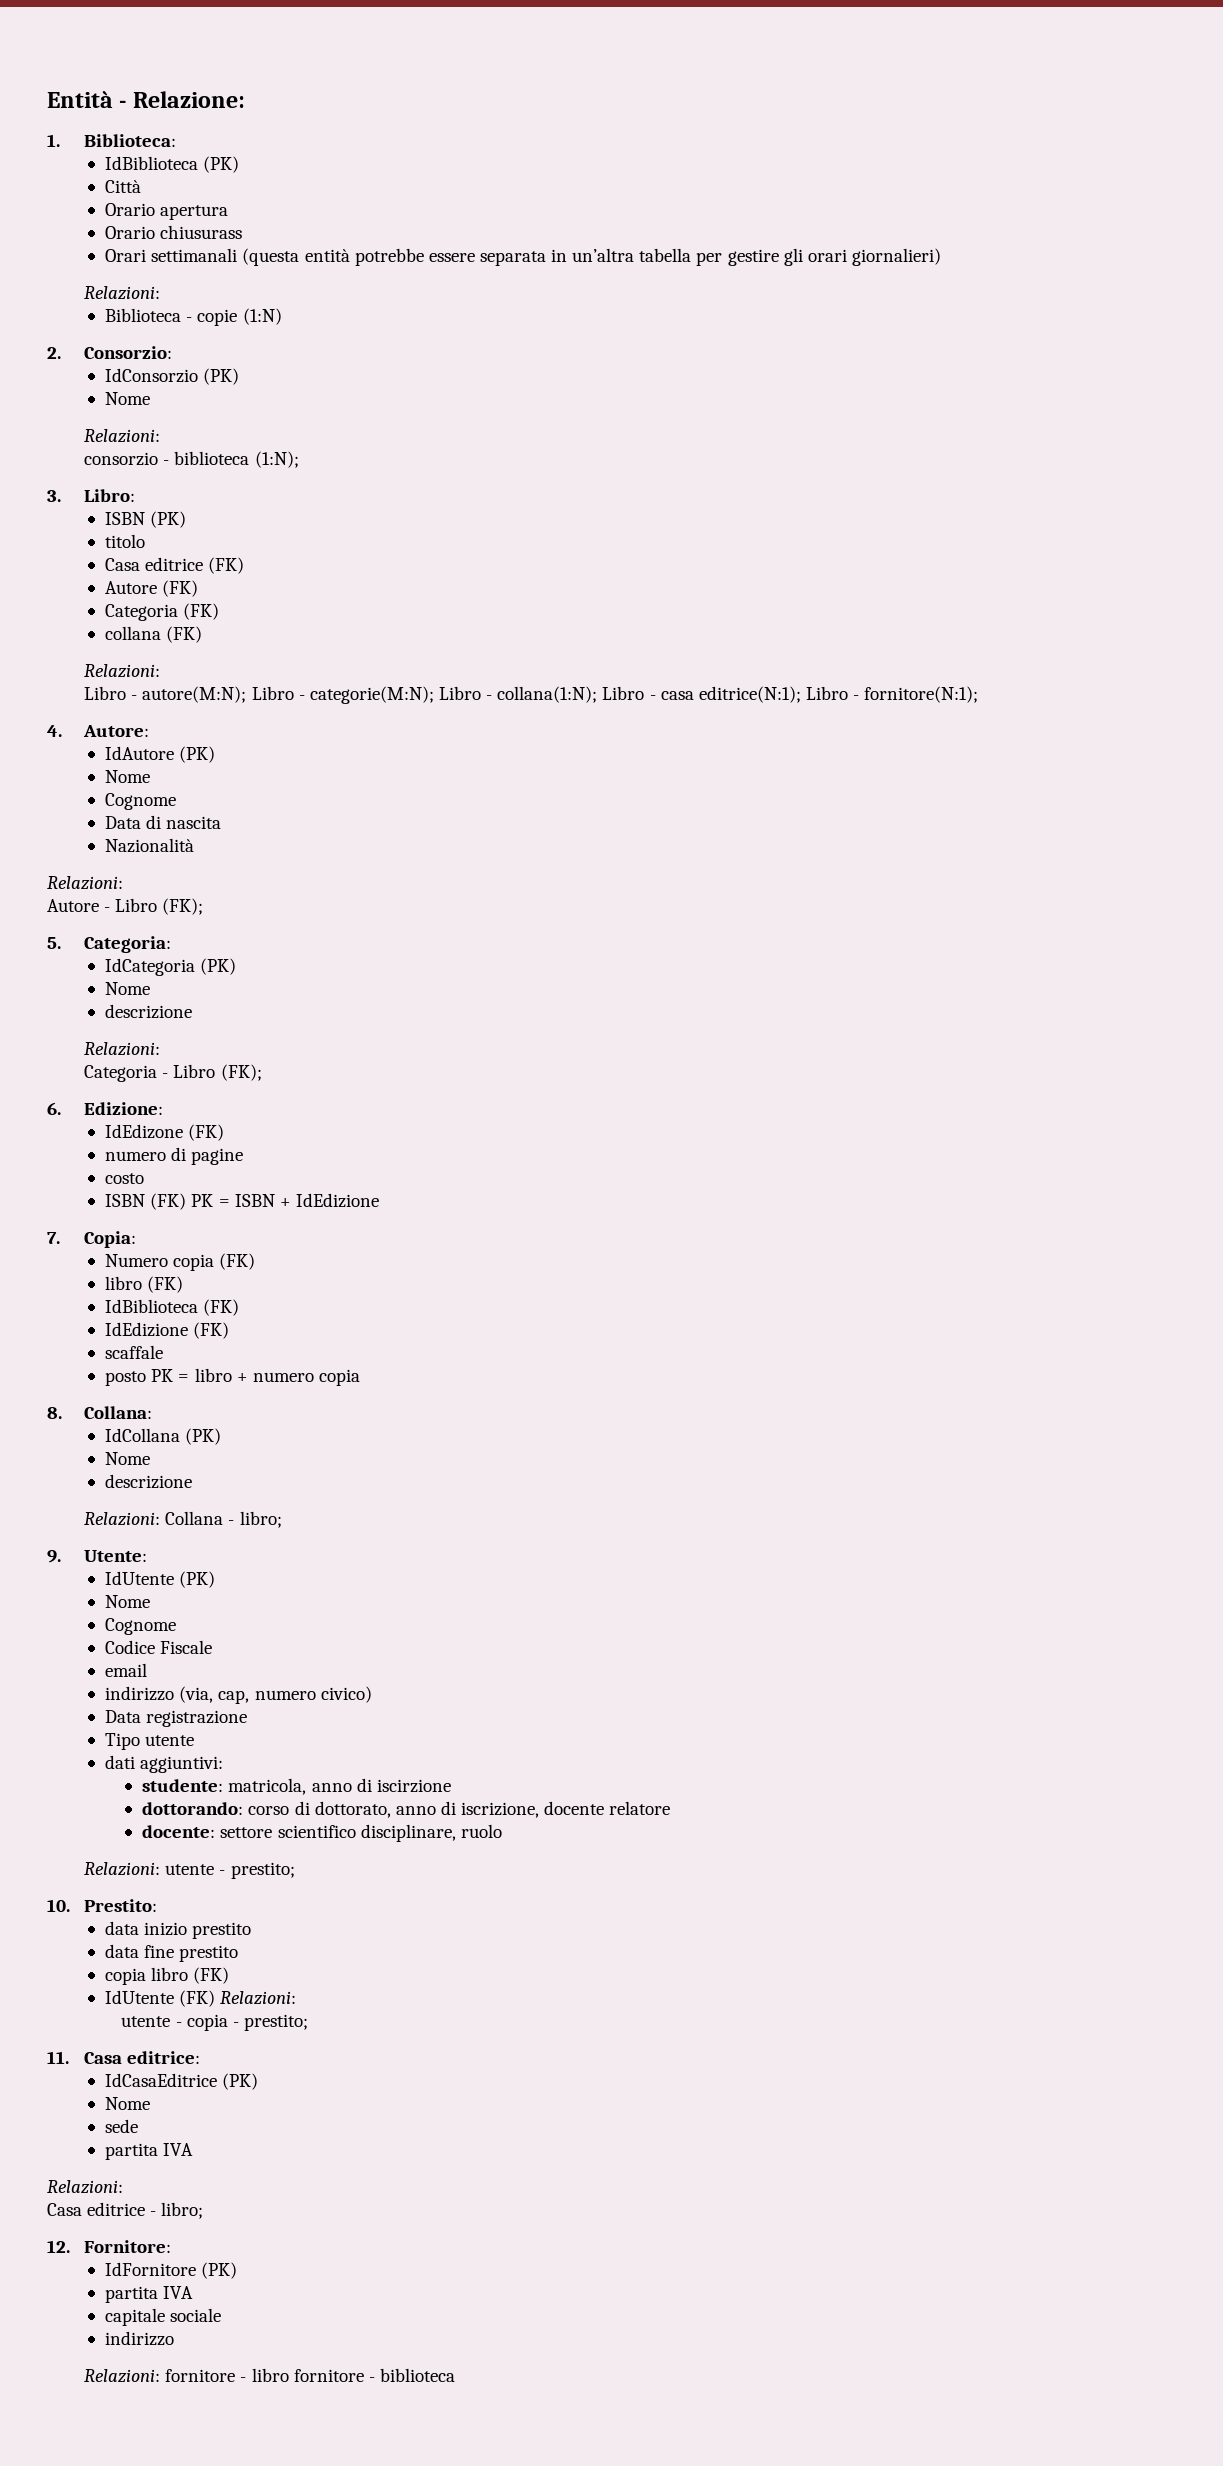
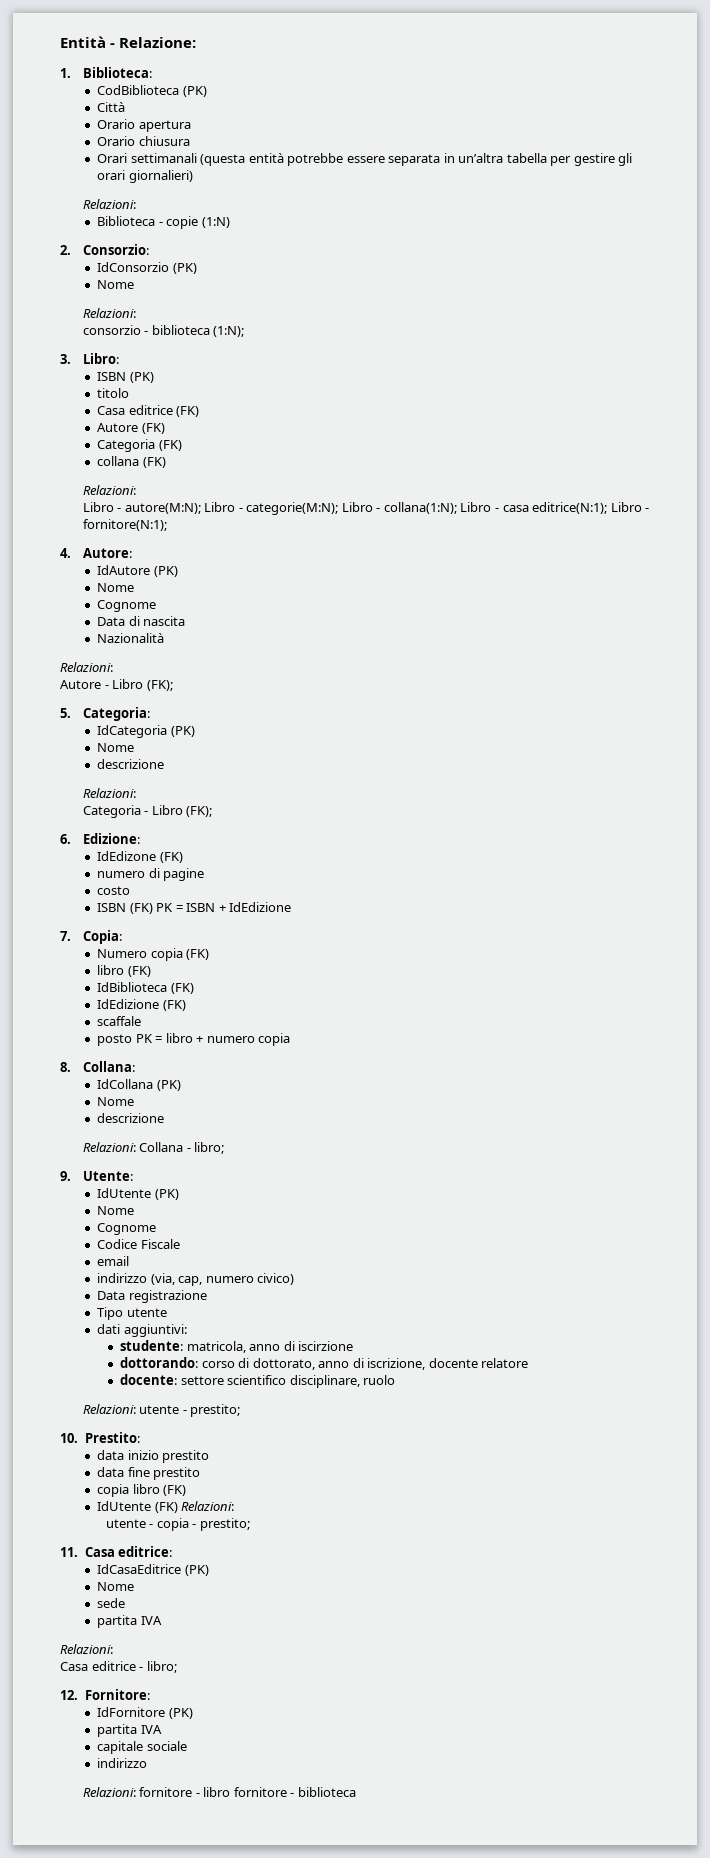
- IdBiblioteca (PK)
+ CodBiblioteca (PK)
- Orario chiusurass
+ Orario chiusura

